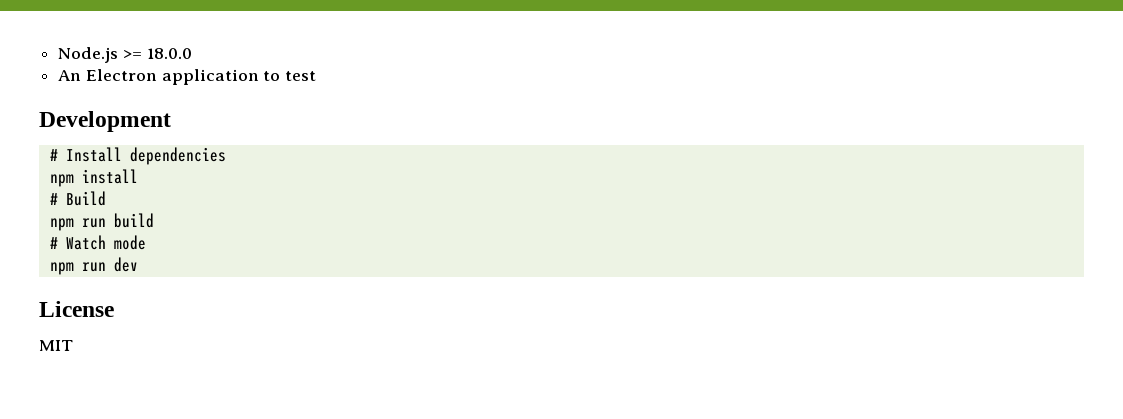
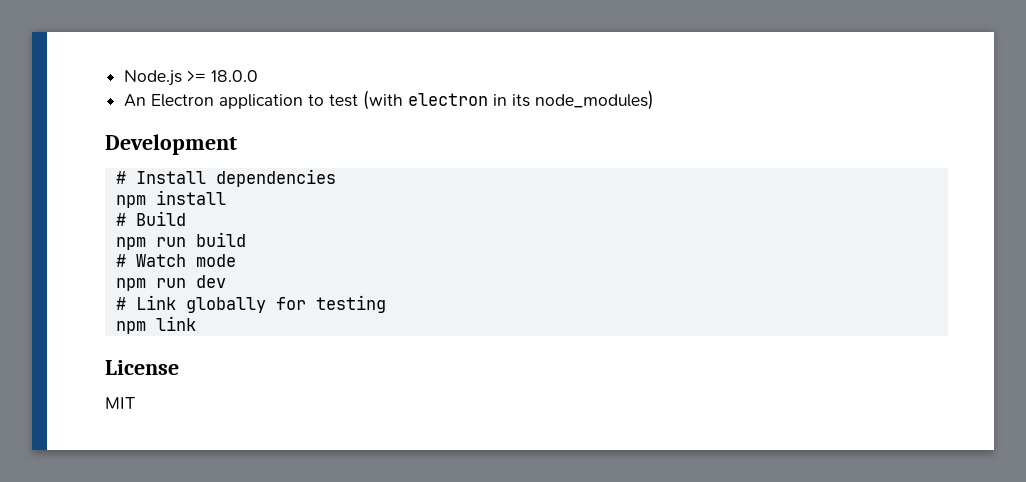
- An Electron application to test
+ An Electron application to test (with electron in its node_modules)
+ # Link globally for testing
+ npm link

